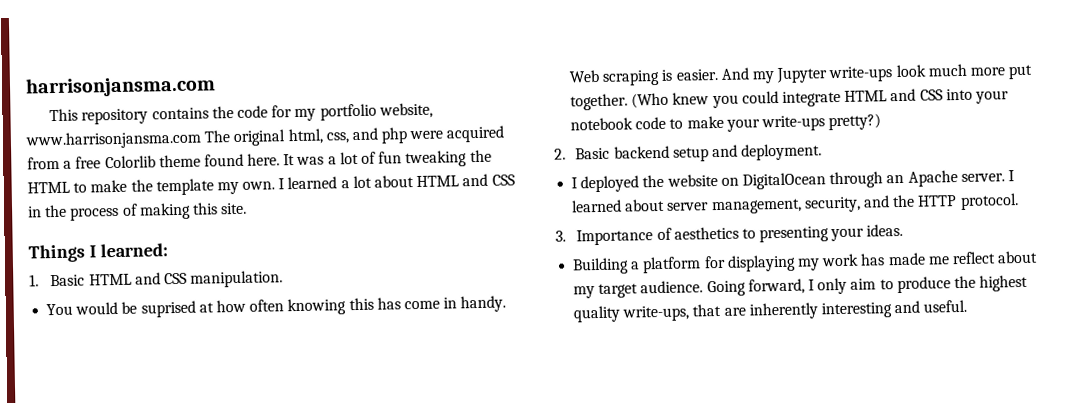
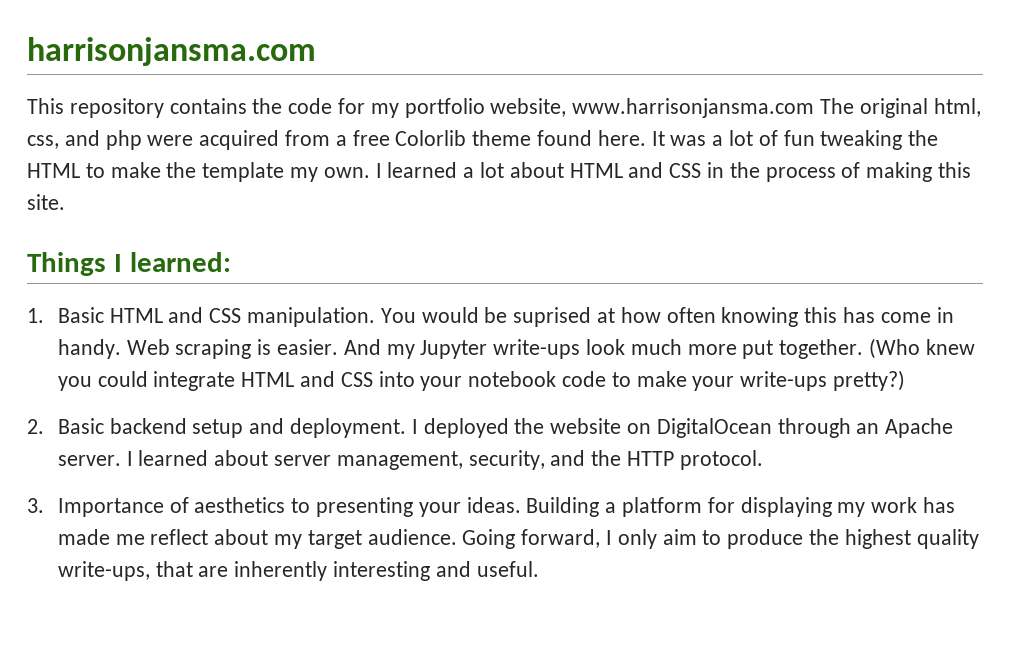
- 1. Basic HTML and CSS manipulation.
- You would be suprised at how often knowing this has come in handy.
+ 1. Basic HTML and CSS manipulation. You would be suprised at how often knowing this has come in handy.
- 2. Basic backend setup and deployment.
- I deployed the website on DigitalOcean through an Apache server.
+ 2. Basic backend setup and deployment. I deployed the website on DigitalOcean through an Apache server.
- 3. Importance of aesthetics to presenting your ideas.
- Building a platform for displaying my work has made me reflect about my target audience.
+ 3. Importance of aesthetics to presenting your ideas. Building a platform for displaying my work has made me reflect about my target audience.

